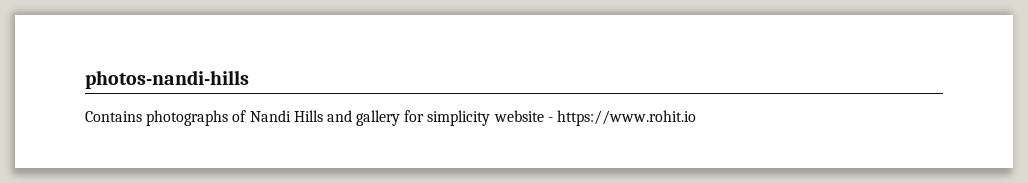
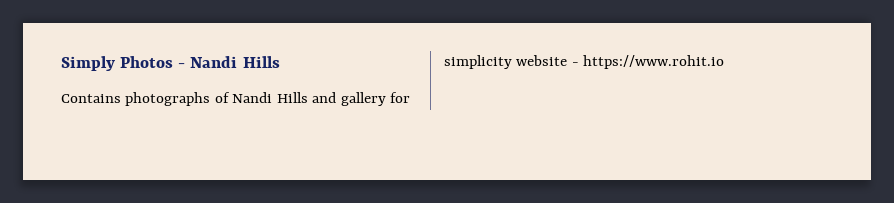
- photos-nandi-hills
+ Simply Photos - Nandi Hills

